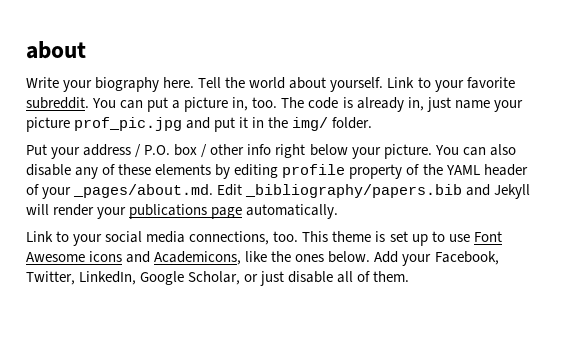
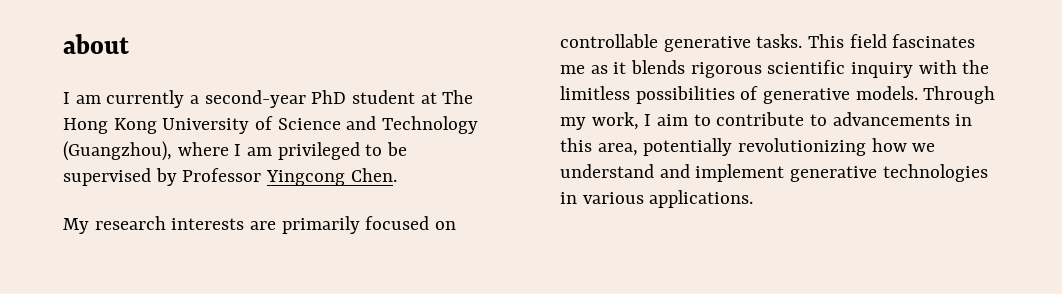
- Write your biography here. Tell the world about yourself. Link to your favorite subreddit. You can put a picture in, too. The code is already in, just name your picture prof_pic.jpg and put it in the img/ folder.
- Put your address / P.O. box / other info right below your picture. You can also disable any of these elements by editing profile property of the YAML header of your _pages/about.md. Edit _bibliography/papers.bib and Jekyll will render your publications page automatically.
- Link to your social media connections, too. This theme is set up to use Font Awesome icons and Academicons, like the ones below. Add your Facebook, Twitter, LinkedIn, Google Scholar, or just disable all of them.
+ I am currently a second-year PhD student at The Hong Kong University of Science and Technology (Guangzhou), where I am privileged to be supervised by Professor Yingcong Chen.
+ My research interests are primarily focused on controllable generative tasks. This field fascinates me as it blends rigorous scientific inquiry with the limitless possibilities of generative models. Through my work, I aim to contribute to advancements in this area, potentially revolutionizing how we understand and implement generative technologies in various applications.

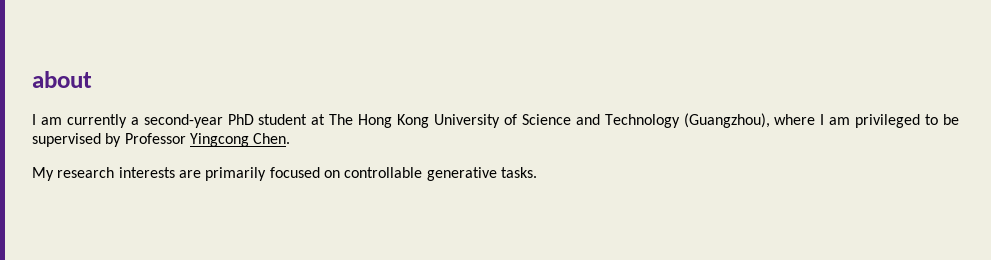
- This field fascinates me as it blends rigorous scientific inquiry with the limitless possibilities of generative models. Through my work, I aim to contribute to advancements in this area, potentially revolutionizing how we understand and implement generative technologies in various applications.

